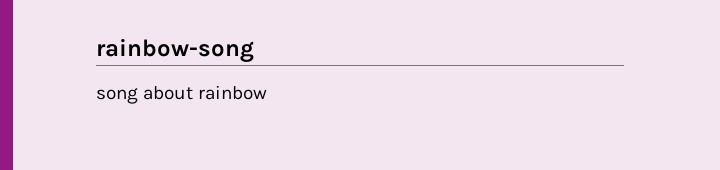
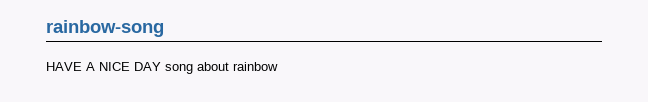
- song about rainbow
+ HAVE A NICE DAY song about rainbow

